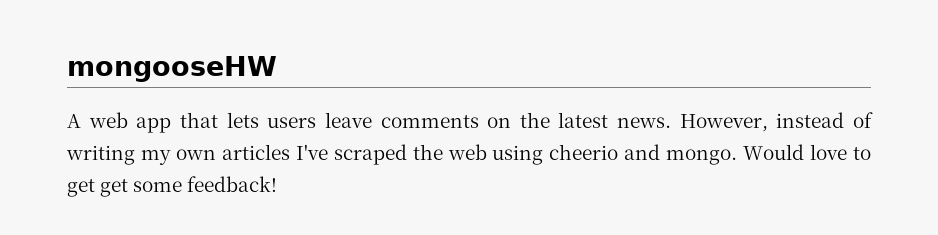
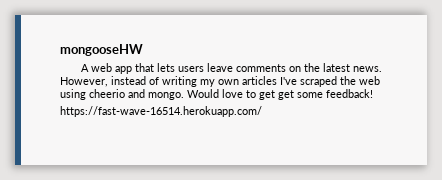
+ https://fast-wave-16514.herokuapp.com/

